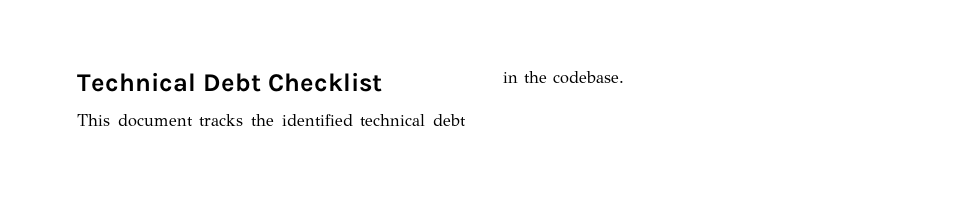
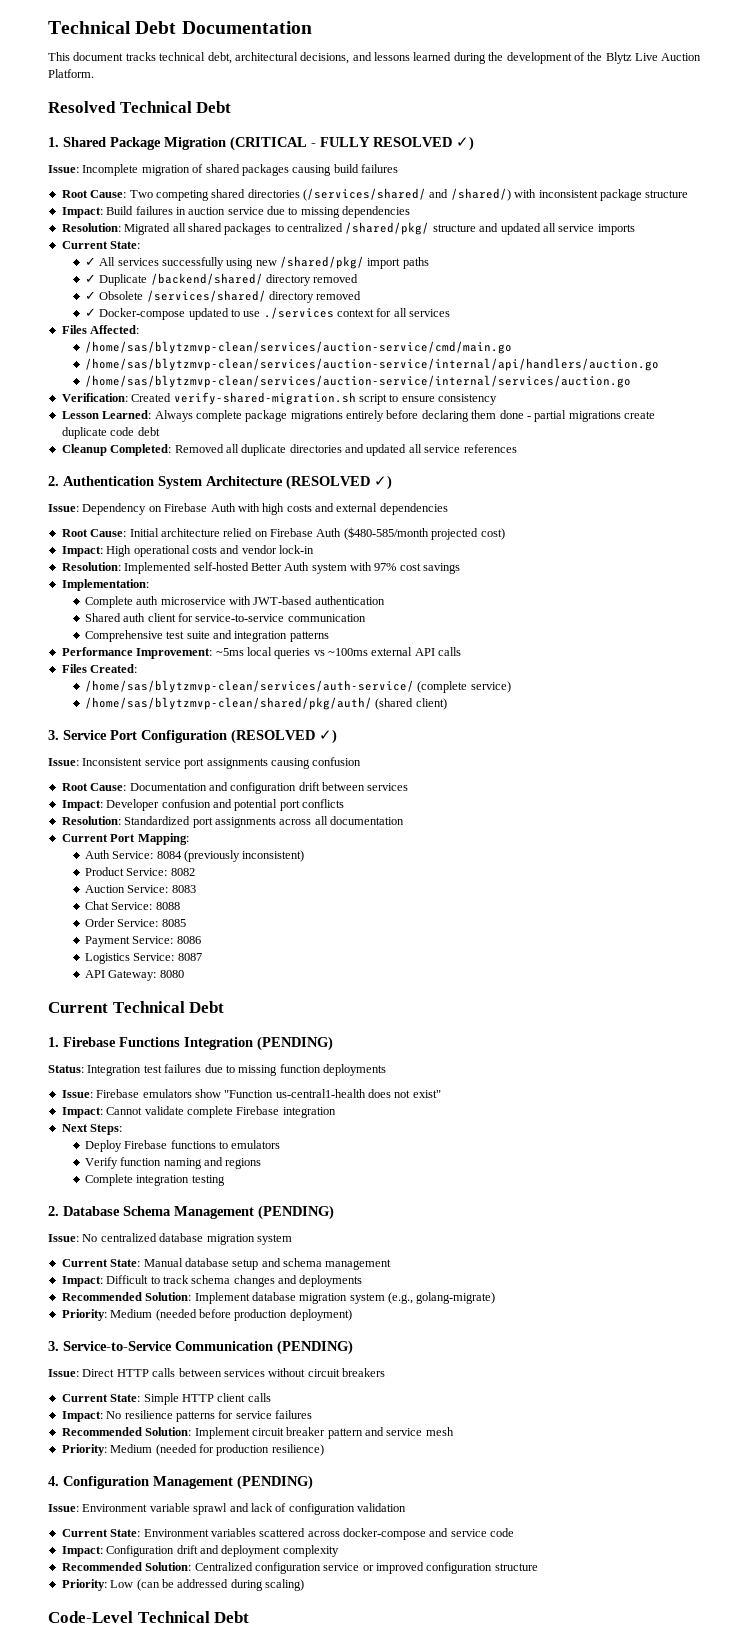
- Technical Debt Checklist
+ Technical Debt Documentation
- This document tracks the identified technical debt in the codebase.
+ This document tracks technical debt, architectural decisions, and lessons learned during the development of the Blytz Live Auction Platform.
+ Resolved Technical Debt
+ 1. Shared Package Migration (CRITICAL - FULLY RESOLVED ✓)
+ Issue: Incomplete migration of shared packages causing build failures
+ Root Cause: Two competing shared directories (/services/shared/ and /shared/) with inconsistent package structure
+ Impact: Build failures in auction service due to missing dependencies
+ Resolution: Migrated all shared packages to centralized /shared/pkg/ structure and updated all service imports
+ Current State:
+ ✓ All services successfully using new /shared/pkg/ import paths
+ ✓ Duplicate /backend/shared/ directory removed
+ ✓ Obsolete /services/shared/ directory removed
+ ✓ Docker-compose updated to use ./services context for all services
+ Files Affected:
+ /home/sas/blytzmvp-clean/services/auction-service/cmd/main.go
+ /home/sas/blytzmvp-clean/services/auction-service/internal/api/handlers/auction.go
+ /home/sas/blytzmvp-clean/services/auction-service/internal/services/auction.go
+ Verification: Created verify-shared-migration.sh script to ensure consistency
+ Lesson Learned: Always complete package migrations entirely before declaring them done - partial migrations create duplicate code debt
+ Cleanup Completed: Removed all duplicate directories and updated all service references
+ 2. Authentication System Architecture (RESOLVED ✓)
+ Issue: Dependency on Firebase Auth with high costs and external dependencies
+ Root Cause: Initial architecture relied on Firebase Auth ($480-585/month projected cost)
+ Impact: High operational costs and vendor lock-in
+ Resolution: Implemented self-hosted Better Auth system with 97% cost savings
+ Implementation:
+ Complete auth microservice with JWT-based authentication
+ Shared auth client for service-to-service communication
+ Comprehensive test suite and integration patterns
+ Performance Improvement: ~5ms local queries vs ~100ms external API calls
+ Files Created:
+ /home/sas/blytzmvp-clean/services/auth-service/ (complete service)
+ /home/sas/blytzmvp-clean/shared/pkg/auth/ (shared client)
+ 3. Service Port Configuration (RESOLVED ✓)
+ Issue: Inconsistent service port assignments causing confusion
+ Root Cause: Documentation and configuration drift between services
+ Impact: Developer confusion and potential port conflicts
+ Resolution: Standardized port assignments across all documentation
+ Current Port Mapping:
+ Auth Service: 8084 (previously inconsistent)
+ Product Service: 8082
+ Auction Service: 8083
+ Chat Service: 8088
+ Order Service: 8085
+ Payment Service: 8086
+ Logistics Service: 8087
+ API Gateway: 8080
+ Current Technical Debt
+ 1. Firebase Functions Integration (PENDING)
+ Status: Integration test failures due to missing function deployments
+ Issue: Firebase emulators show "Function us-central1-health does not exist"
+ Impact: Cannot validate complete Firebase integration
+ Next Steps:
+ Deploy Firebase functions to emulators
+ Verify function naming and regions
+ Complete integration testing
+ 2. Database Schema Management (PENDING)
+ Issue: No centralized database migration system
+ Current State: Manual database setup and schema management
+ Impact: Difficult to track schema changes and deployments
+ Recommended Solution: Implement database migration system (e.g., golang-migrate)
+ Priority: Medium (needed before production deployment)
+ 3. Service-to-Service Communication (PENDING)
+ Issue: Direct HTTP calls between services without circuit breakers
+ Current State: Simple HTTP client calls
+ Impact: No resilience patterns for service failures
+ Recommended Solution: Implement circuit breaker pattern and service mesh
+ Priority: Medium (needed for production resilience)
+ 4. Configuration Management (PENDING)
+ Issue: Environment variable sprawl and lack of configuration validation
+ Current State: Environment variables scattered across docker-compose and service code
+ Impact: Configuration drift and deployment complexity
+ Recommended Solution: Centralized configuration service or improved configuration structure
+ Priority: Low (can be addressed during scaling)
+ Code-Level Technical Debt

